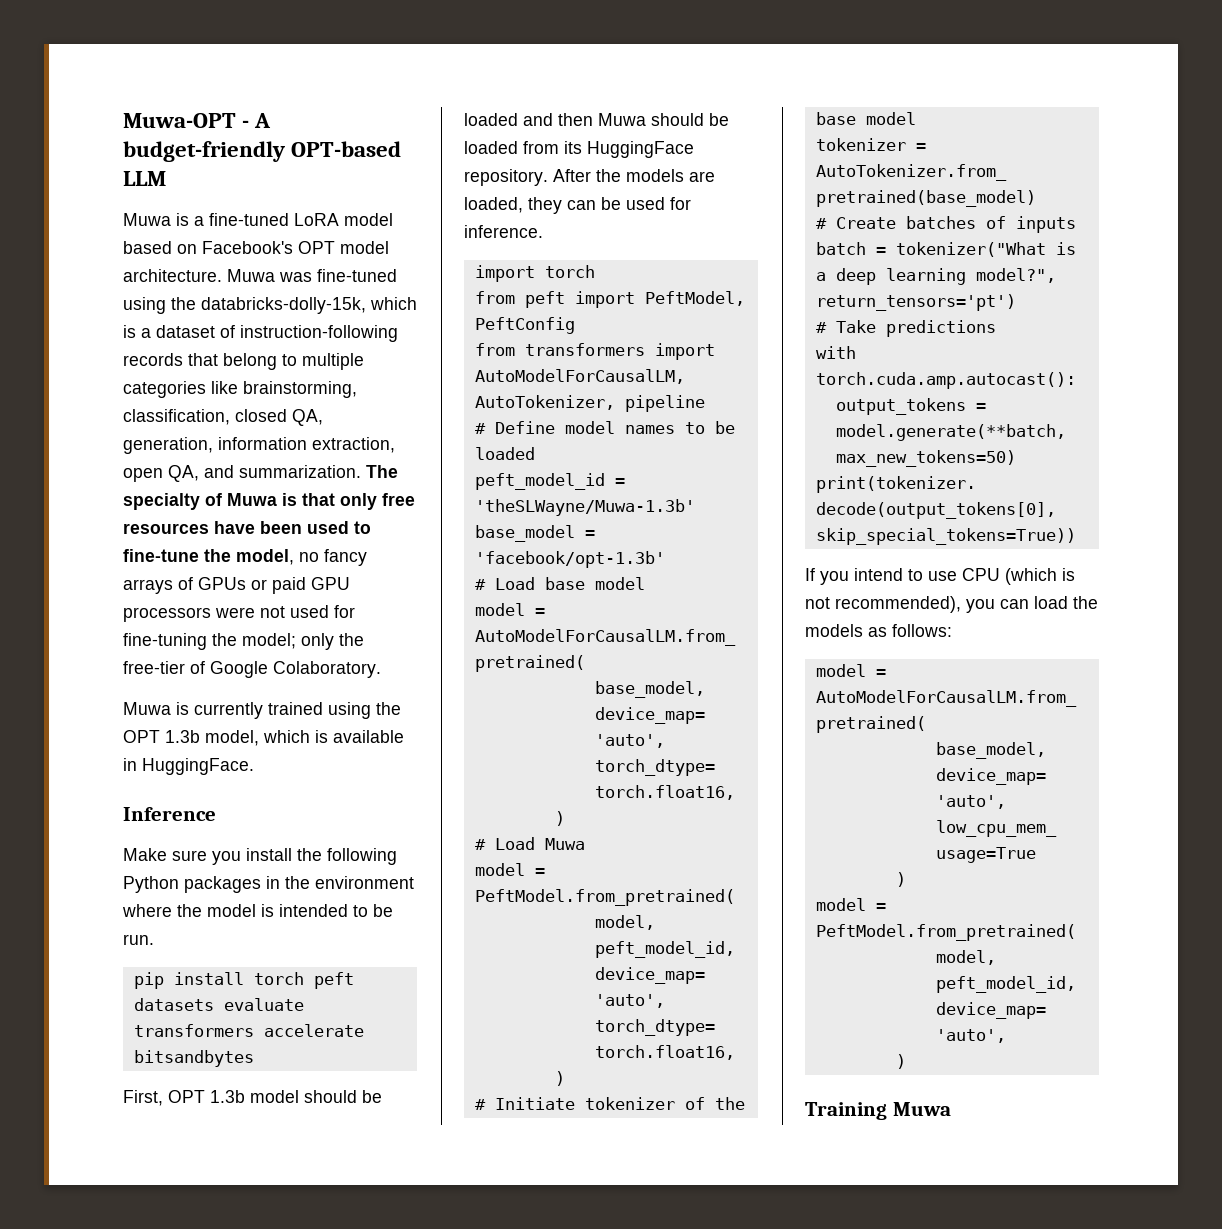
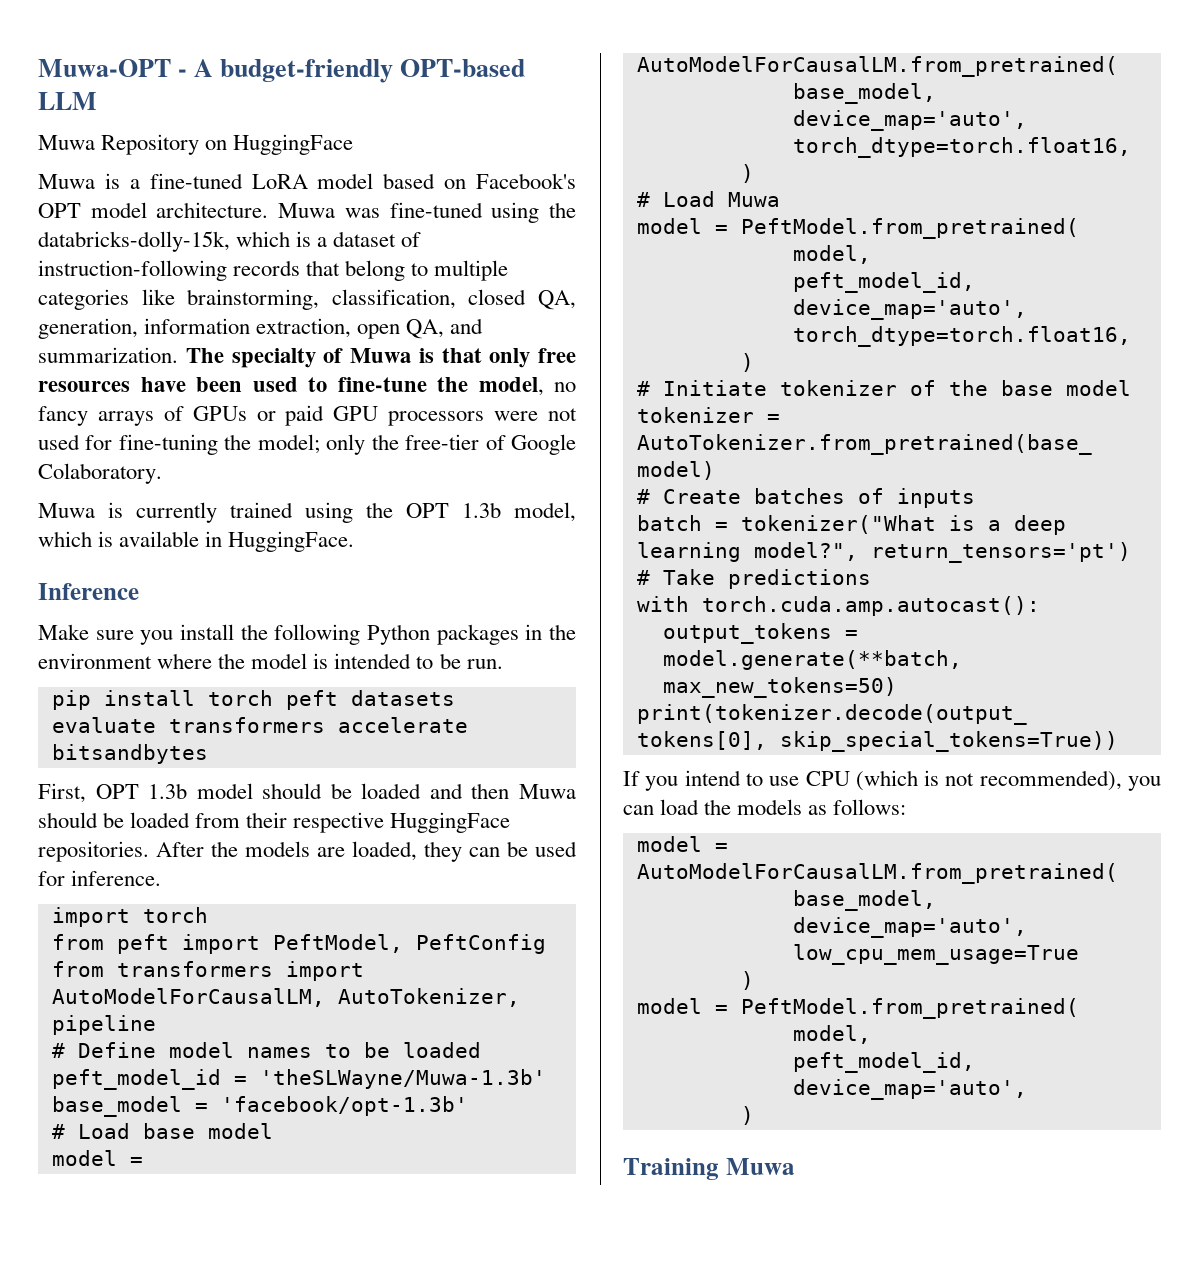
+ Muwa Repository on HuggingFace
- First, OPT 1.3b model should be loaded and then Muwa should be loaded from its HuggingFace repository.
+ First, OPT 1.3b model should be loaded and then Muwa should be loaded from their respective HuggingFace repositories.

